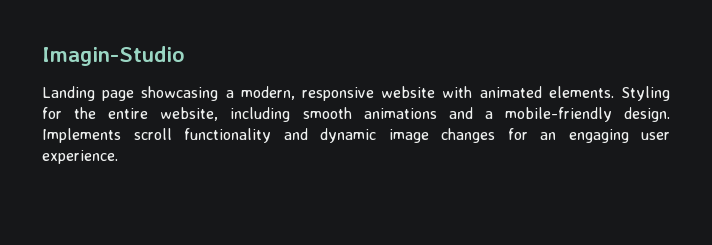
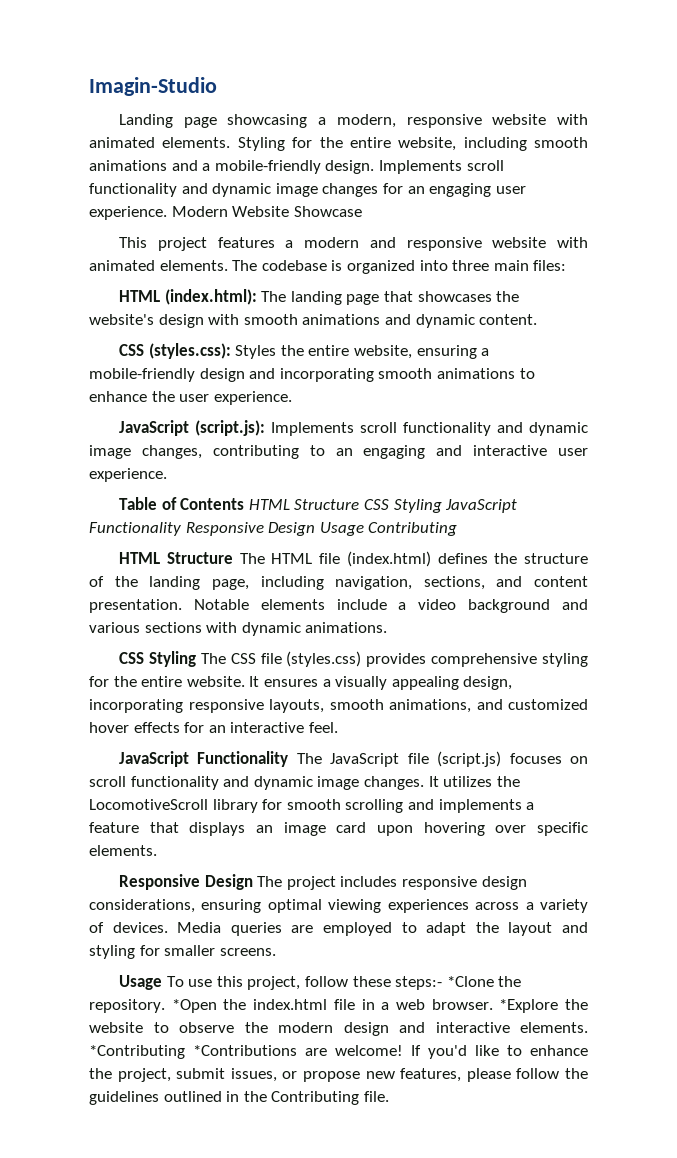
+ Modern Website Showcase
+ This project features a modern and responsive website with animated elements. The codebase is organized into three main files:
+ HTML (index.html): The landing page that showcases the website's design with smooth animations and dynamic content.
+ CSS (styles.css): Styles the entire website, ensuring a mobile-friendly design and incorporating smooth animations to enhance the user experience.
+ JavaScript (script.js): Implements scroll functionality and dynamic image changes, contributing to an engaging and interactive user experience.
+ Table of Contents HTML Structure CSS Styling JavaScript Functionality Responsive Design Usage Contributing
+ HTML Structure The HTML file (index.html) defines the structure of the landing page, including navigation, sections, and content presentation. Notable elements include a video background and various sections with dynamic animations.
+ CSS Styling The CSS file (styles.css) provides comprehensive styling for the entire website. It ensures a visually appealing design, incorporating responsive layouts, smooth animations, and customized hover effects for an interactive feel.
+ JavaScript Functionality The JavaScript file (script.js) focuses on scroll functionality and dynamic image changes. It utilizes the LocomotiveScroll library for smooth scrolling and implements a feature that displays an image card upon hovering over specific elements.
+ Responsive Design The project includes responsive design considerations, ensuring optimal viewing experiences across a variety of devices. Media queries are employed to adapt the layout and styling for smaller screens.
+ Usage To use this project, follow these steps:- *Clone the repository. *Open the index.html file in a web browser. *Explore the website to observe the modern design and interactive elements. *Contributing *Contributions are welcome! If you'd like to enhance the project, submit issues, or propose new features, please follow the guidelines outlined in the Contributing file.

